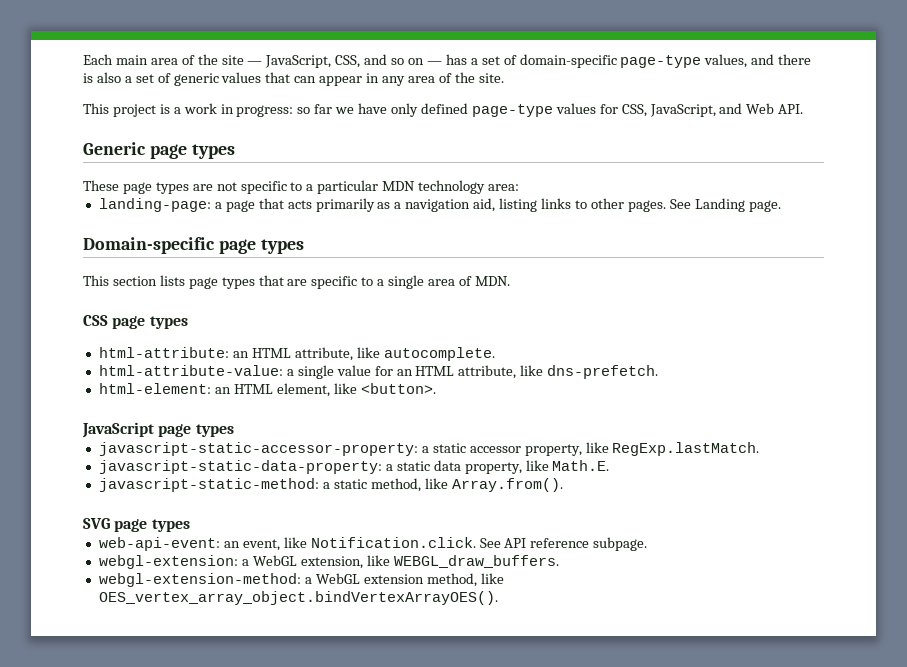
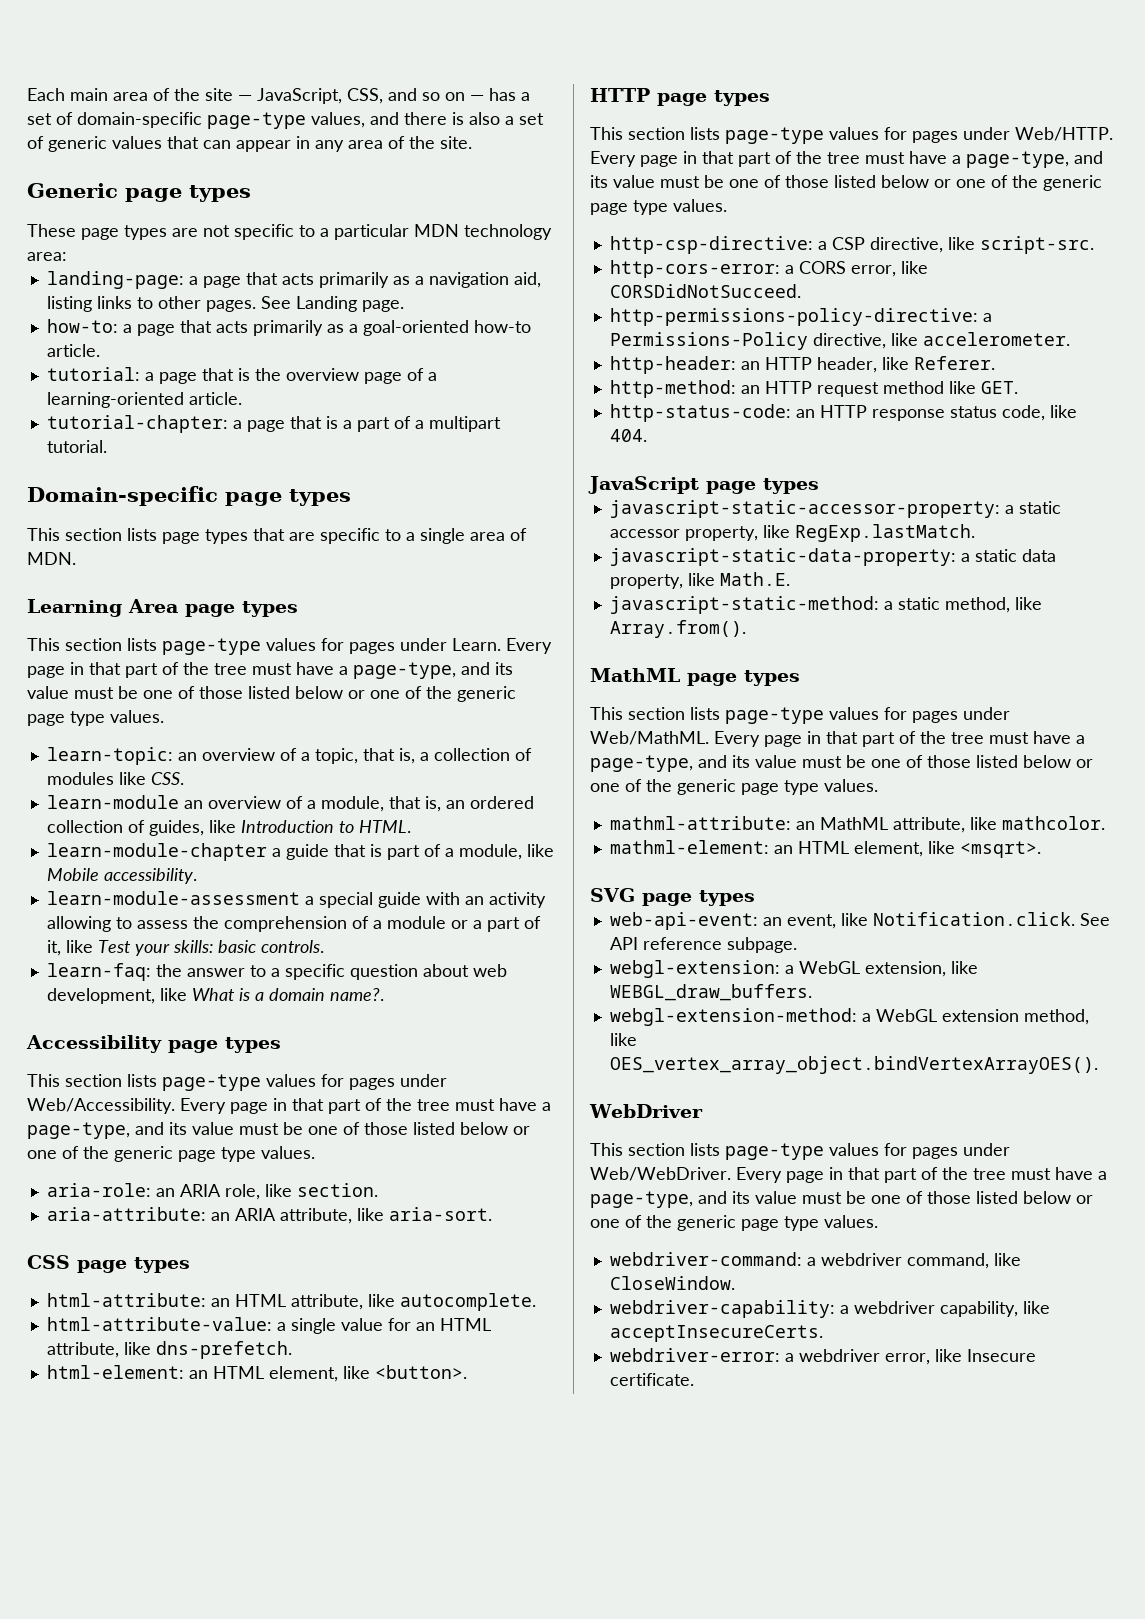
- This project is a work in progress: so far we have only defined page-type values for CSS, JavaScript, and Web API.
+ how-to: a page that acts primarily as a goal-oriented how-to article.
+ tutorial: a page that is the overview page of a learning-oriented article.
+ tutorial-chapter: a page that is a part of a multipart tutorial.
+ Learning Area page types
+ This section lists page-type values for pages under Learn. Every page in that part of the tree must have a page-type, and its value must be one of those listed below or one of the generic page type values.
+ learn-topic: an overview of a topic, that is, a collection of modules like CSS.
+ learn-module an overview of a module, that is, an ordered collection of guides, like Introduction to HTML.
+ learn-module-chapter a guide that is part of a module, like Mobile accessibility.
+ learn-module-assessment a special guide with an activity allowing to assess the comprehension of a module or a part of it, like Test your skills: basic controls.
+ learn-faq: the answer to a specific question about web development, like What is a domain name?.
+ Accessibility page types
+ This section lists page-type values for pages under Web/Accessibility. Every page in that part of the tree must have a page-type, and its value must be one of those listed below or one of the generic page type values.
+ aria-role: an ARIA role, like section.
+ aria-attribute: an ARIA attribute, like aria-sort.
+ HTTP page types
+ This section lists page-type values for pages under Web/HTTP. Every page in that part of the tree must have a page-type, and its value must be one of those listed below or one of the generic page type values.
+ http-csp-directive: a CSP directive, like script-src.
+ http-cors-error: a CORS error, like CORSDidNotSucceed.
+ http-permissions-policy-directive: a Permissions-Policy directive, like accelerometer.
+ http-header: an HTTP header, like Referer.
+ http-method: an HTTP request method like GET.
+ http-status-code: an HTTP response status code, like 404.
+ MathML page types
+ This section lists page-type values for pages under Web/MathML. Every page in that part of the tree must have a page-type, and its value must be one of those listed below or one of the generic page type values.
+ mathml-attribute: an MathML attribute, like mathcolor.
+ mathml-element: an HTML element, like <msqrt>.
+ WebDriver
+ This section lists page-type values for pages under Web/WebDriver. Every page in that part of the tree must have a page-type, and its value must be one of those listed below or one of the generic page type values.
+ webdriver-command: a webdriver command, like CloseWindow.
+ webdriver-capability: a webdriver capability, like acceptInsecureCerts.
+ webdriver-error: a webdriver error, like Insecure certificate.

